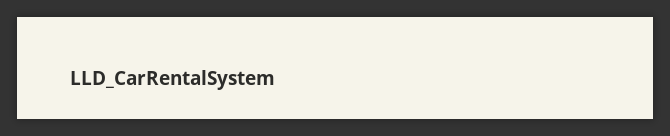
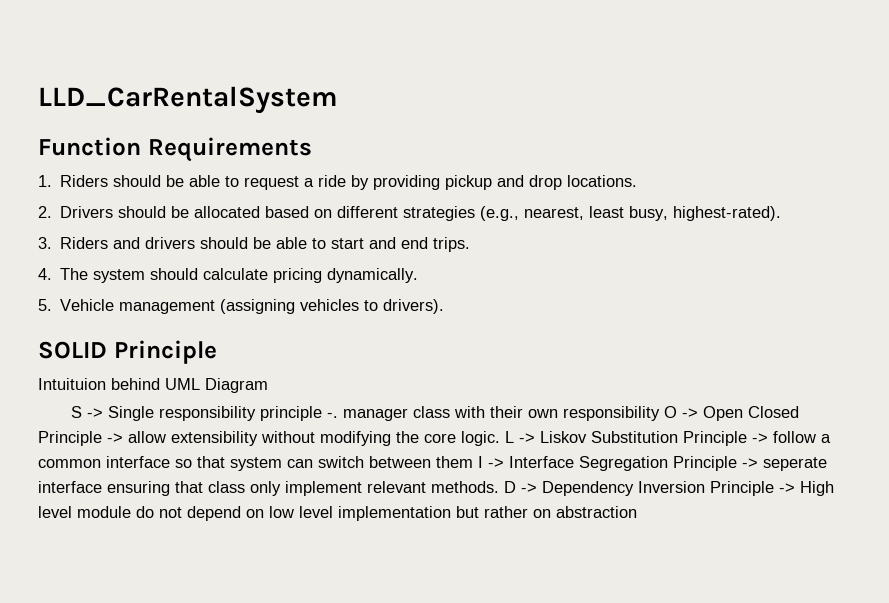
+ Function Requirements
+ 1. Riders should be able to request a ride by providing pickup and drop locations.
+ 2. Drivers should be allocated based on different strategies (e.g., nearest, least busy, highest-rated).
+ 3. Riders and drivers should be able to start and end trips.
+ 4. The system should calculate pricing dynamically.
+ 5. Vehicle management (assigning vehicles to drivers).
+ SOLID Principle
+ Intuituion behind UML Diagram
+ S -> Single responsibility principle -. manager class with their own responsibility O -> Open Closed Principle -> allow extensibility without modifying the core logic. L -> Liskov Substitution Principle -> follow a common interface so that system can switch between them I -> Interface Segregation Principle -> seperate interface ensuring that class only implement relevant methods. D -> Dependency Inversion Principle -> High level module do not depend on low level implementation but rather on abstraction

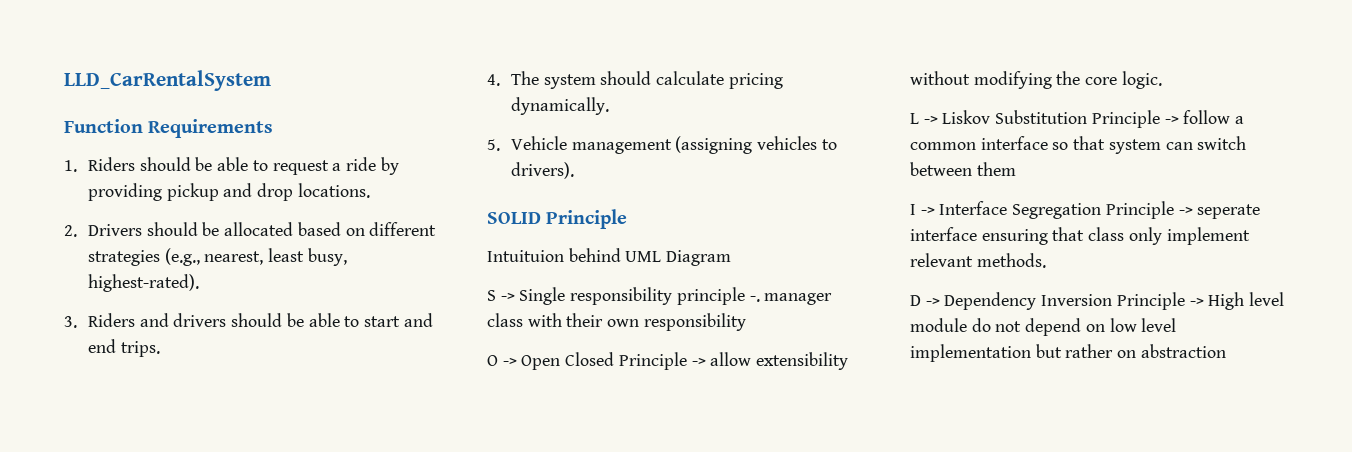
- S -> Single responsibility principle -. manager class with their own responsibility O -> Open Closed Principle -> allow extensibility without modifying the core logic. L -> Liskov Substitution Principle -> follow a common interface so that system can switch between them I -> Interface Segregation Principle -> seperate interface ensuring that class only implement relevant methods. D -> Dependency Inversion Principle -> High level module do not depend on low level implementation but rather on abstraction
+ S -> Single responsibility principle -. manager class with their own responsibility
+ O -> Open Closed Principle -> allow extensibility without modifying the core logic.
+ L -> Liskov Substitution Principle -> follow a common interface so that system can switch between them
+ I -> Interface Segregation Principle -> seperate interface ensuring that class only implement relevant methods.
+ D -> Dependency Inversion Principle -> High level module do not depend on low level implementation but rather on abstraction

